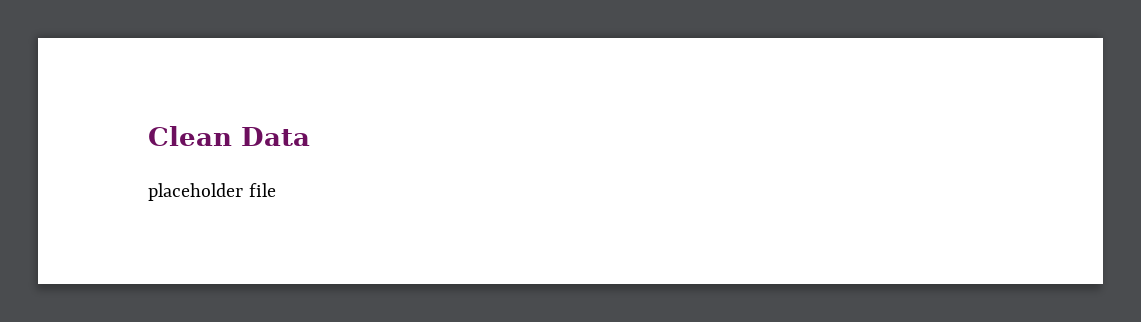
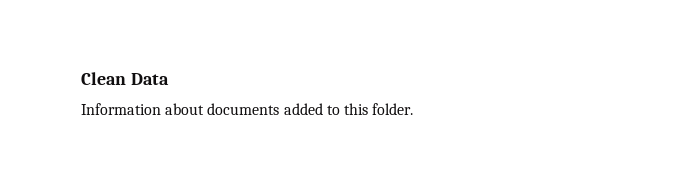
- placeholder file
+ Information about documents added to this folder.

